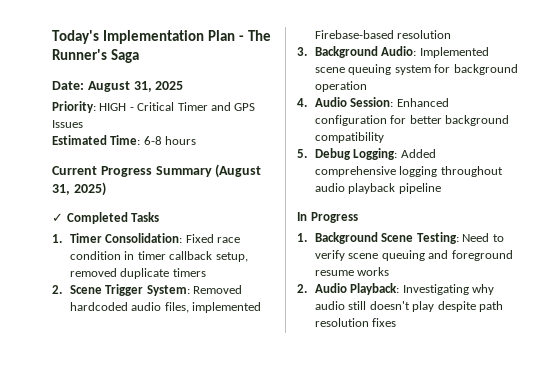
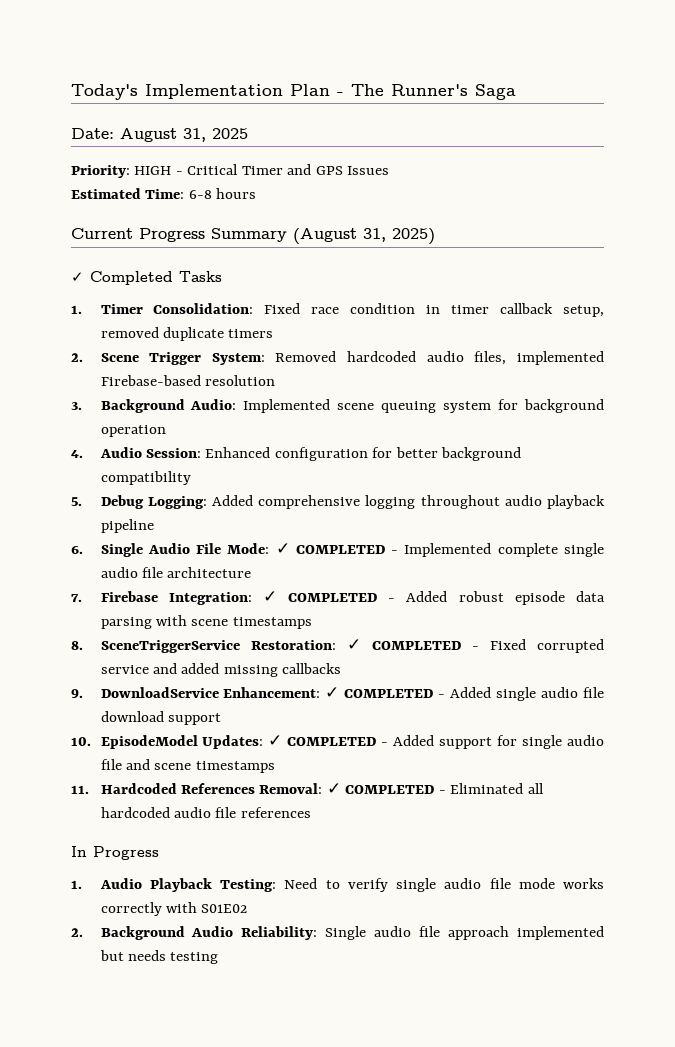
+ 6. Single Audio File Mode: ✓ COMPLETED - Implemented complete single audio file architecture
+ 7. Firebase Integration: ✓ COMPLETED - Added robust episode data parsing with scene timestamps
+ 8. SceneTriggerService Restoration: ✓ COMPLETED - Fixed corrupted service and added missing callbacks
+ 9. DownloadService Enhancement: ✓ COMPLETED - Added single audio file download support
+ 10. EpisodeModel Updates: ✓ COMPLETED - Added support for single audio file and scene timestamps
+ 11. Hardcoded References Removal: ✓ COMPLETED - Eliminated all hardcoded audio file references
- 1. Background Scene Testing: Need to verify scene queuing and foreground resume works
- 2. Audio Playback: Investigating why audio still doesn't play despite path resolution fixes
+ 1. Audio Playback Testing: Need to verify single audio file mode works correctly with S01E02
+ 2. Background Audio Reliability: Single audio file approach implemented but needs testing

